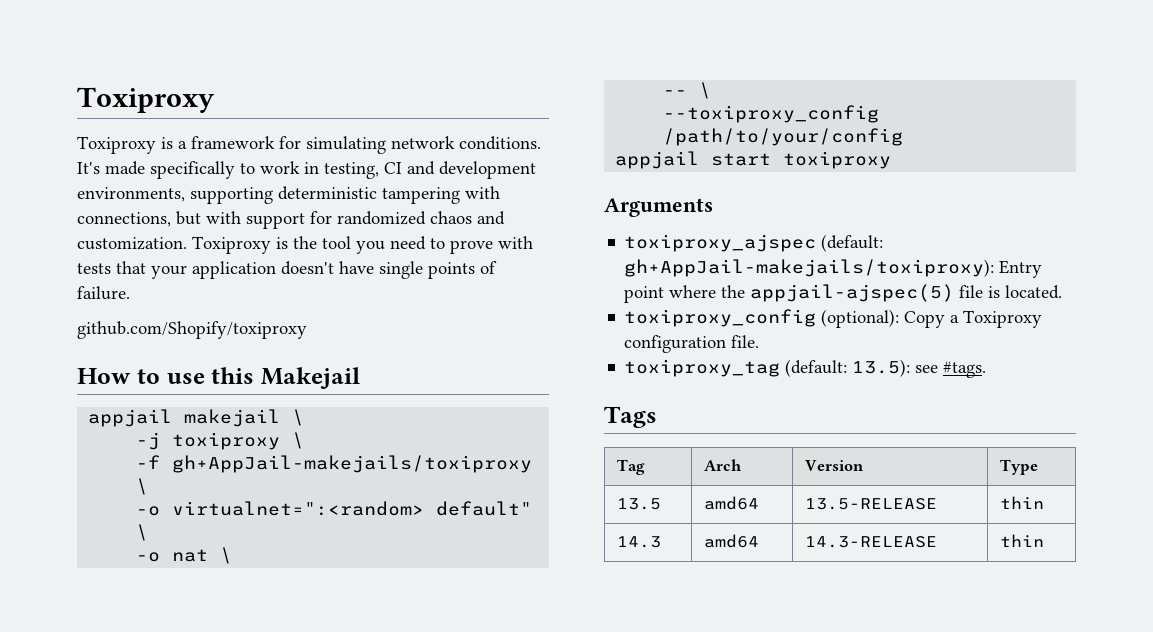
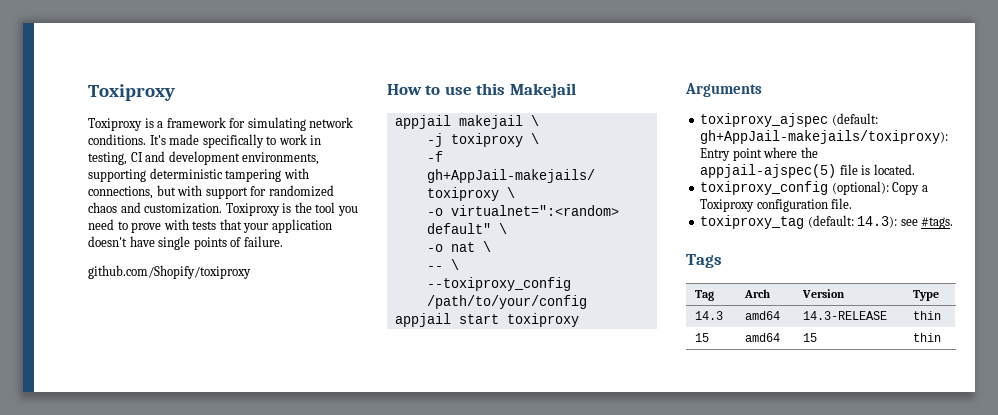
- toxiproxy_tag (default: 13.5): see #tags.
+ toxiproxy_tag (default: 14.3): see #tags.
- 13.5 | amd64 | 13.5-RELEASE | thin
+ 15 | amd64 | 15 | thin

